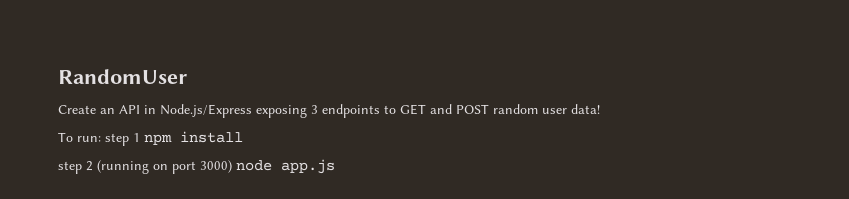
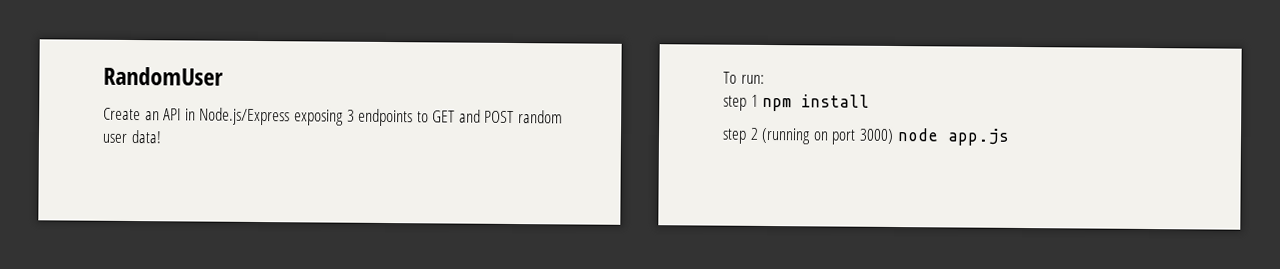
- To run: step 1 npm install
+ To run:
+ step 1 npm install

